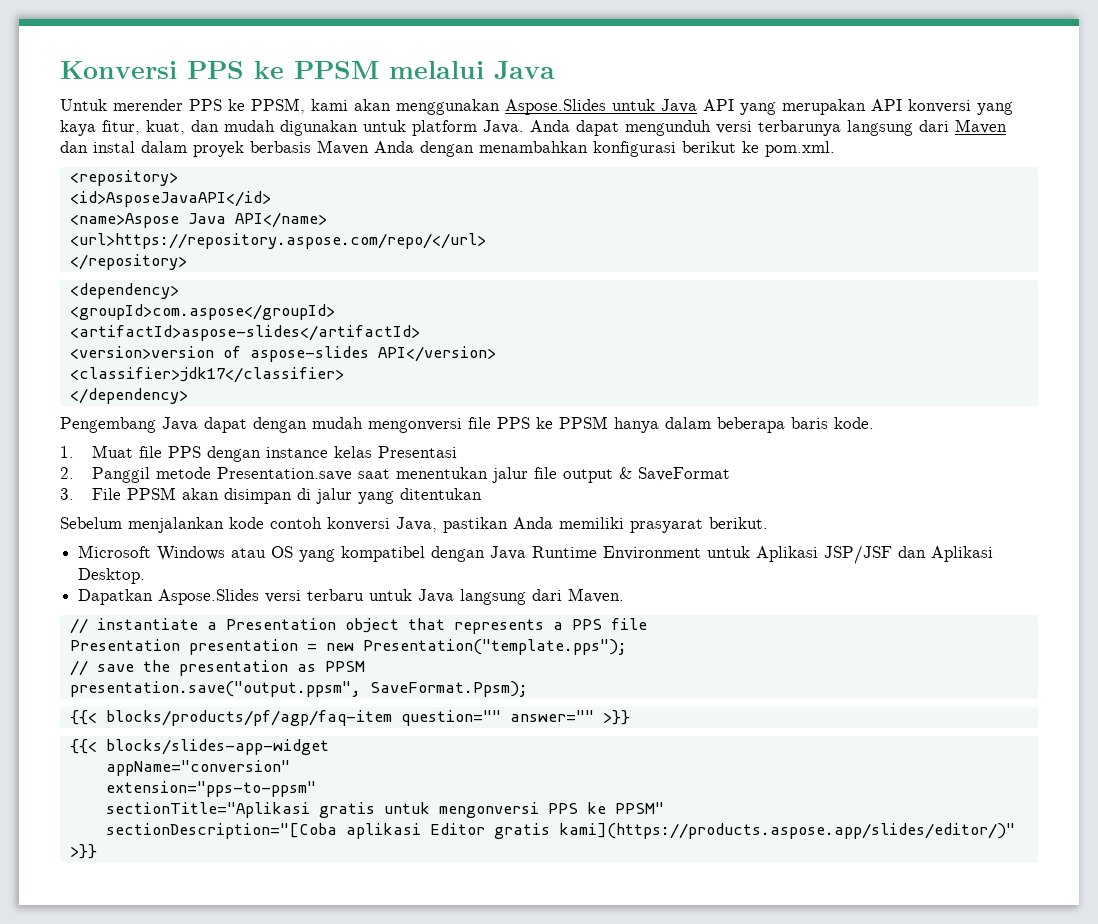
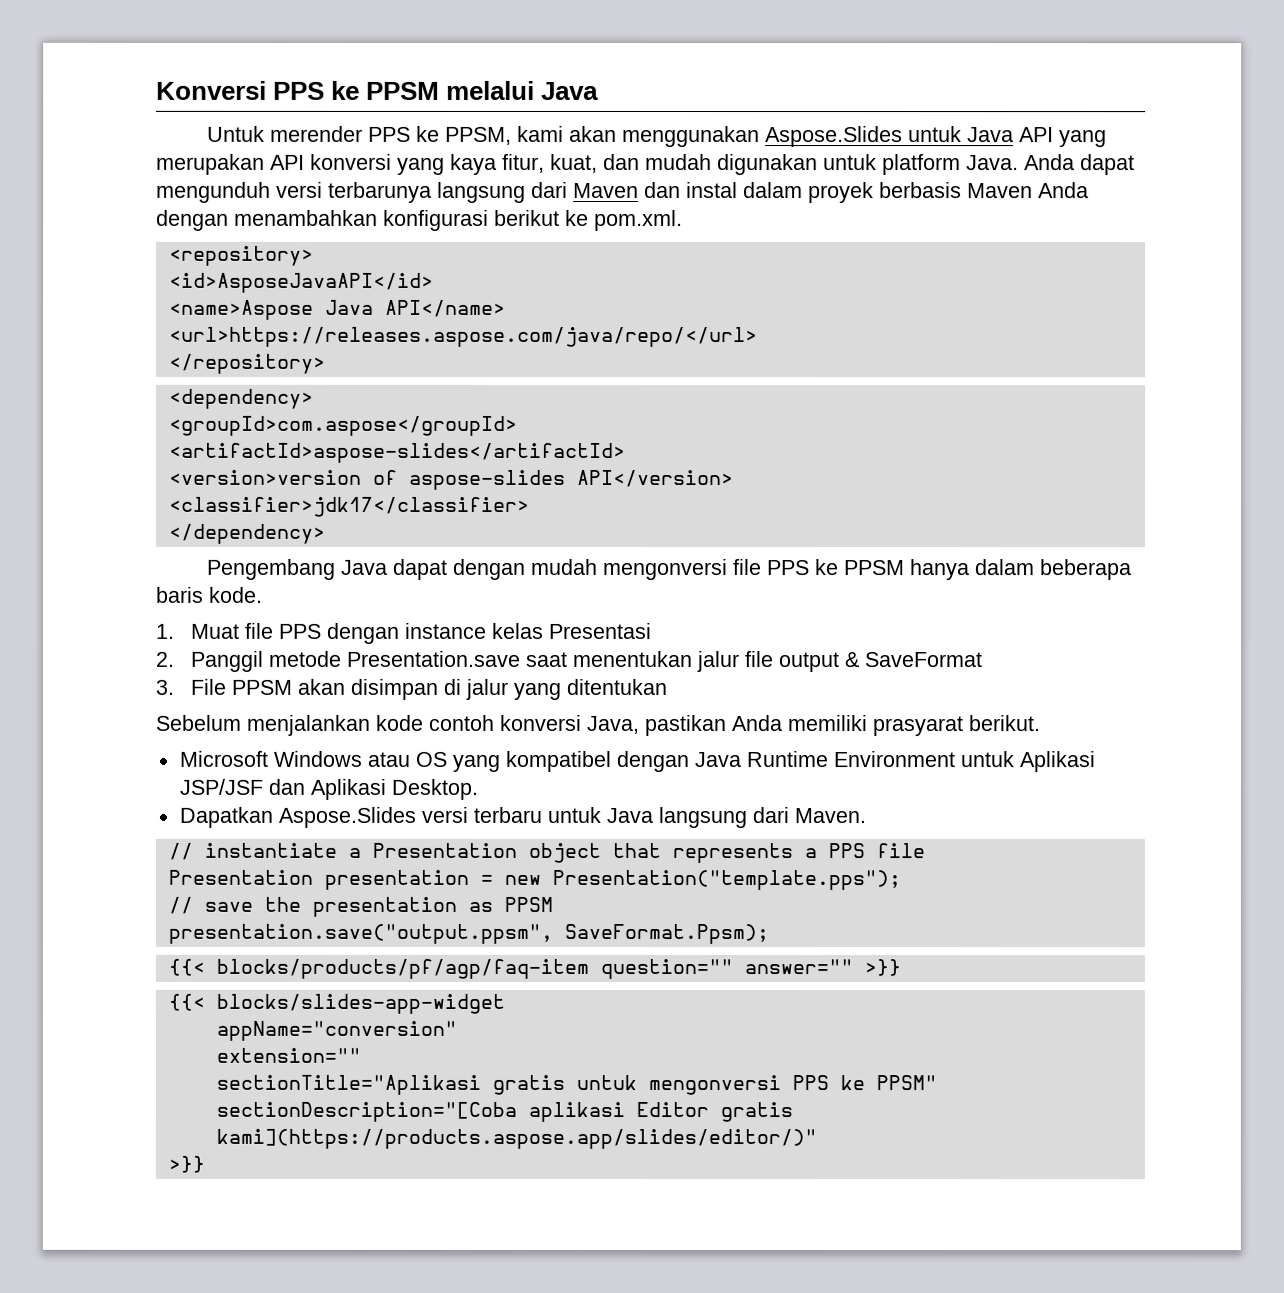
- <url>https://repository.aspose.com/repo/</url>
+ <url>https://releases.aspose.com/java/repo/</url>
- extension="pps-to-ppsm"
+ extension=""

